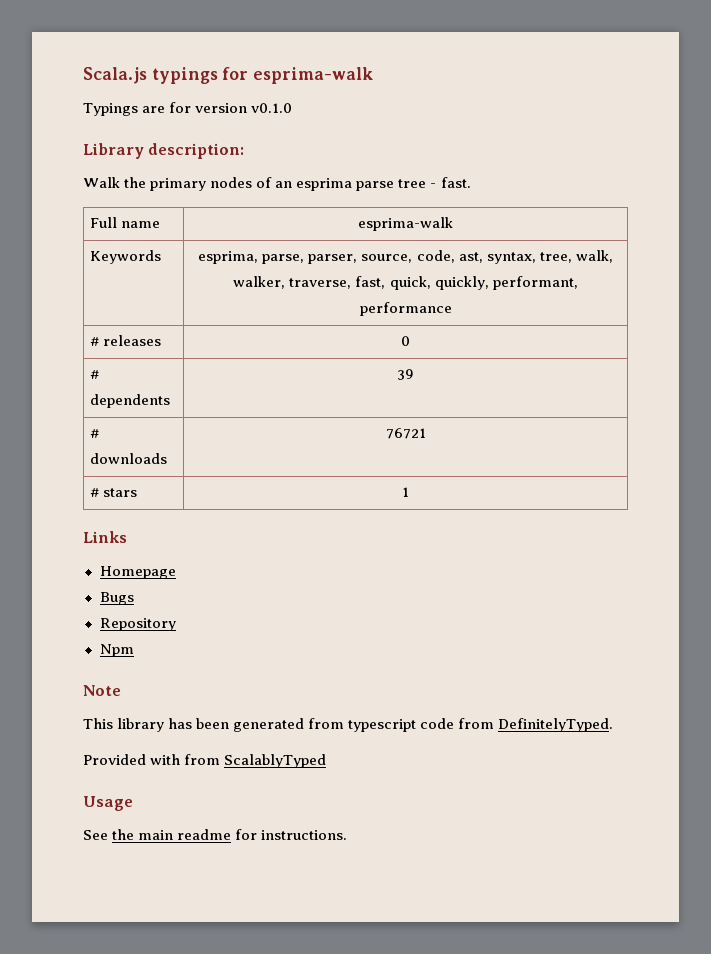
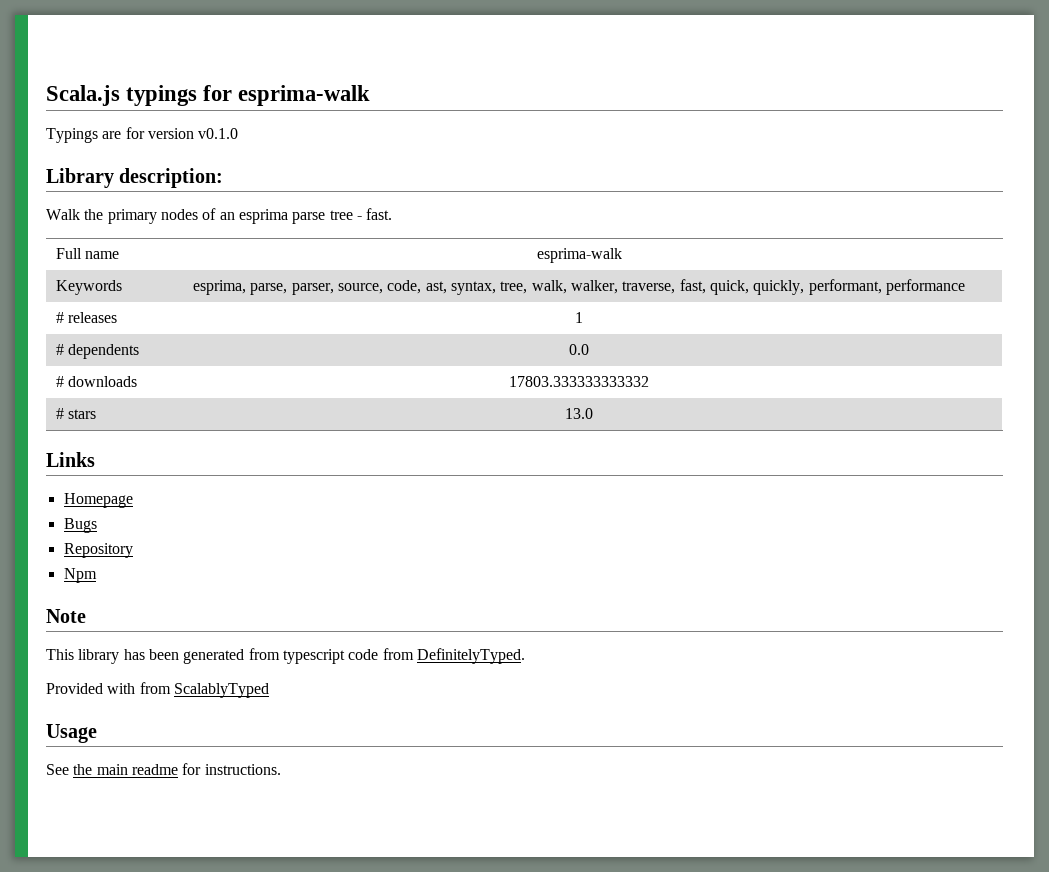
- # releases | 0
+ # releases | 1
- # dependents | 39
+ # dependents | 0.0
- # downloads | 76721
+ # downloads | 17803.333333333332
- # stars | 1
+ # stars | 13.0

